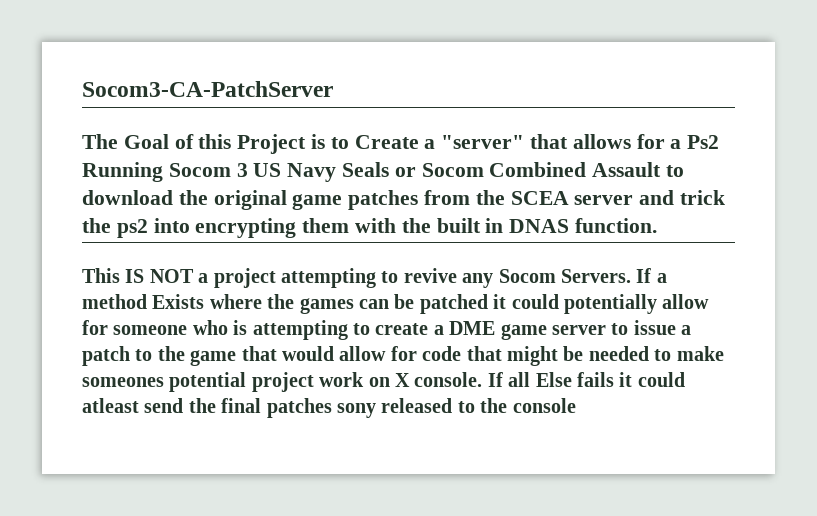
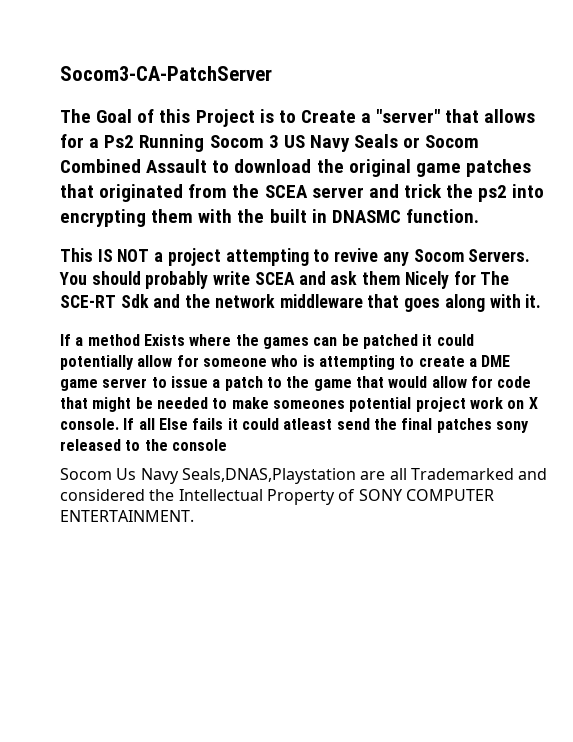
- The Goal of this Project is to Create a "server" that allows for a Ps2 Running Socom 3 US Navy Seals or Socom Combined Assault to download the original game patches from the SCEA server and trick the ps2 into encrypting them with the built in DNAS function.
+ The Goal of this Project is to Create a "server" that allows for a Ps2 Running Socom 3 US Navy Seals or Socom Combined Assault to download the original game patches that originated from the SCEA server and trick the ps2 into encrypting them with the built in DNASMC function.
- This IS NOT a project attempting to revive any Socom Servers. If a method Exists where the games can be patched it could potentially allow for someone who is attempting to create a DME game server to issue a patch to the game that would allow for code that might be needed to make someones potential project work on X console.
+ This IS NOT a project attempting to revive any Socom Servers. You should probably write SCEA and ask them Nicely for The SCE-RT Sdk and the network middleware that goes along with it.
+ If a method Exists where the games can be patched it could potentially allow for someone who is attempting to create a DME game server to issue a patch to the game that would allow for code that might be needed to make someones potential project work on X console.
+ Socom Us Navy Seals,DNAS,Playstation are all Trademarked and considered the Intellectual Property of SONY COMPUTER ENTERTAINMENT.

